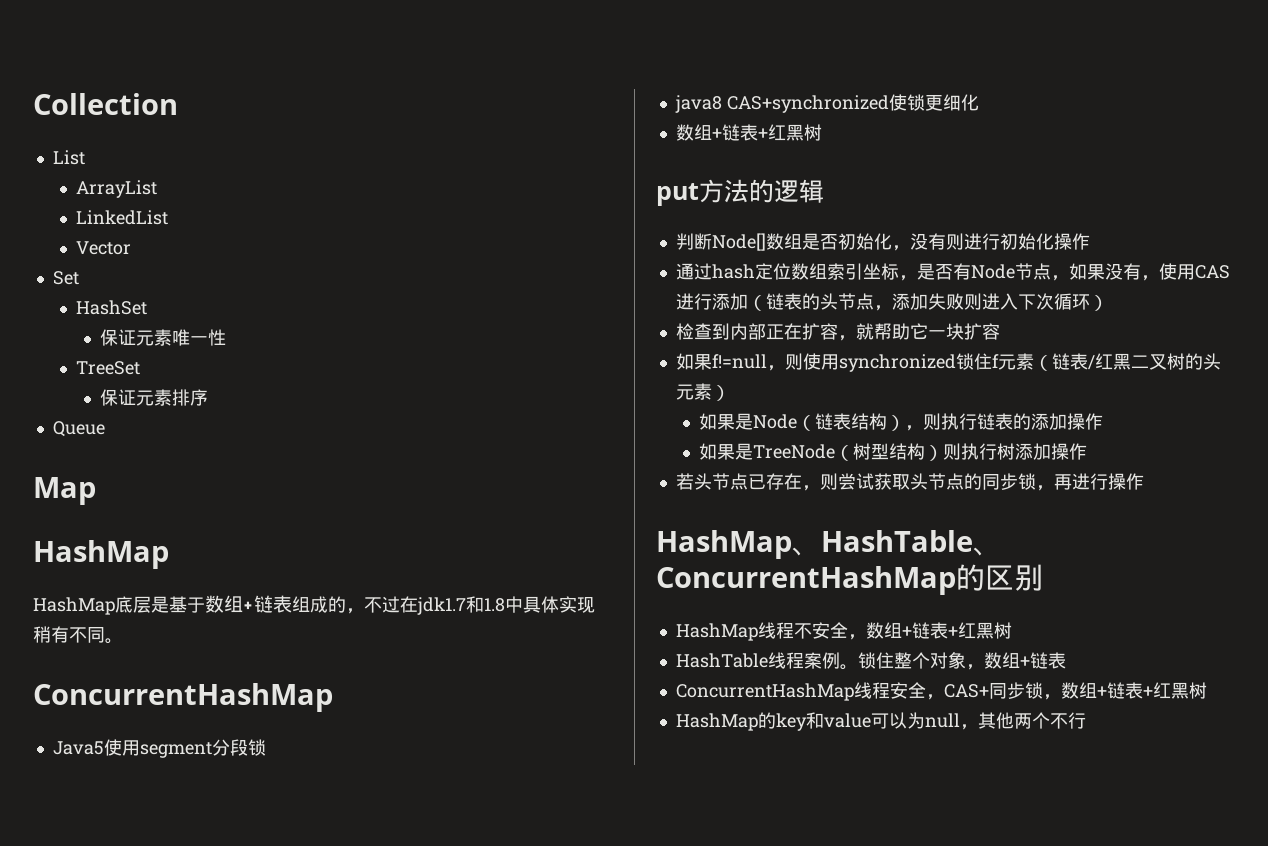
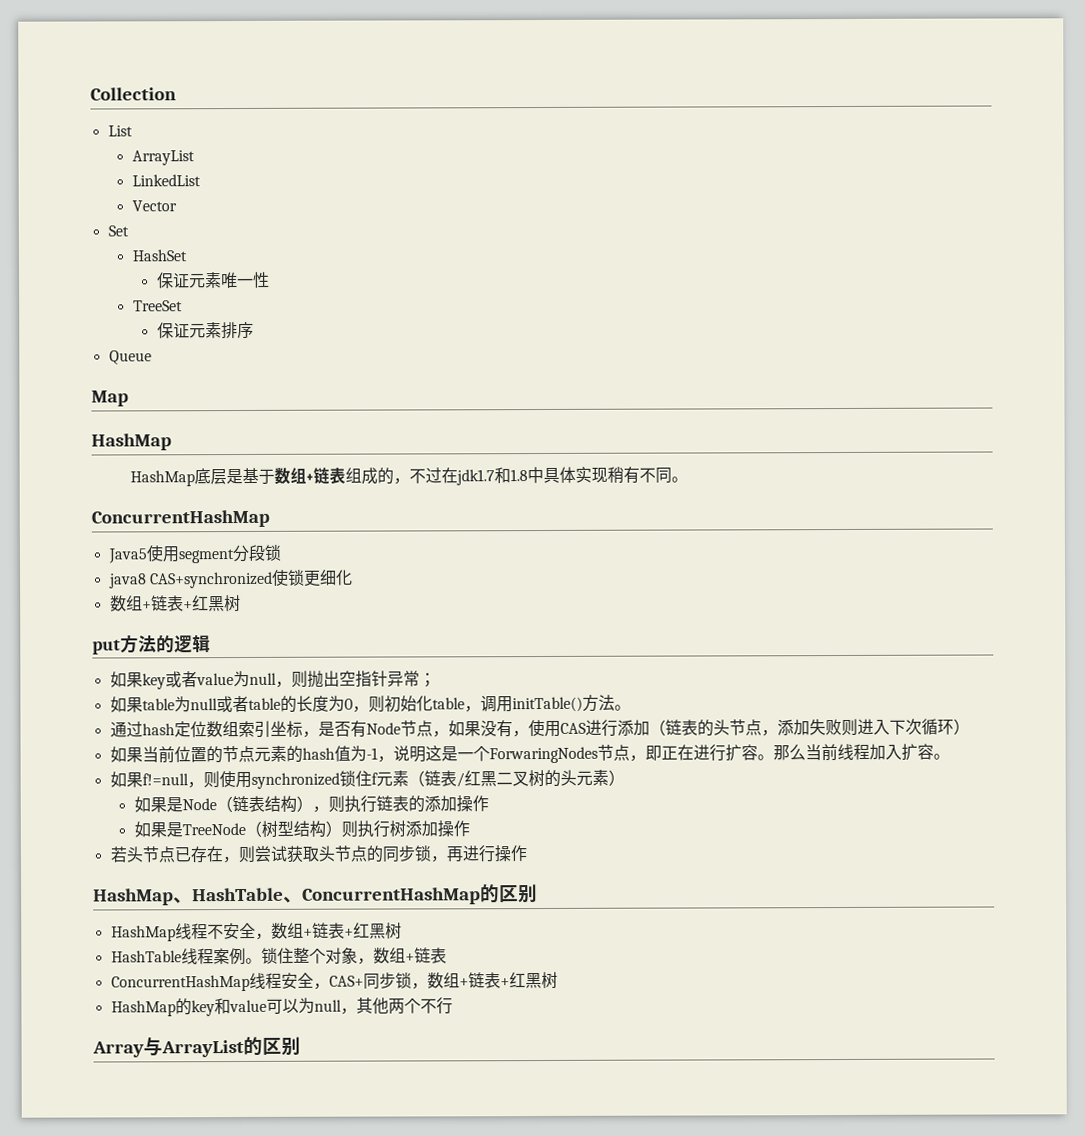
- 判断Node[]数组是否初始化，没有则进行初始化操作
+ 如果key或者value为null，则抛出空指针异常；
+ 如果table为null或者table的长度为0，则初始化table，调用initTable()方法。
- 检查到内部正在扩容，就帮助它一块扩容
+ 如果当前位置的节点元素的hash值为-1，说明这是一个ForwaringNodes节点，即正在进行扩容。那么当前线程加入扩容。
+ Array与ArrayList的区别

